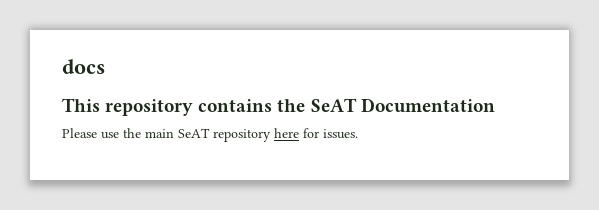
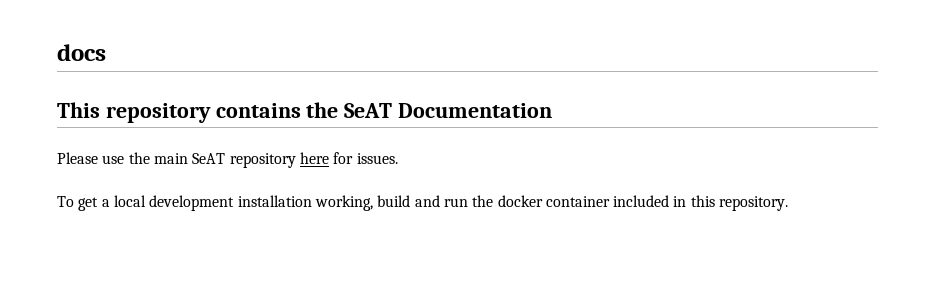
+ To get a local development installation working, build and run the docker container included in this repository.

